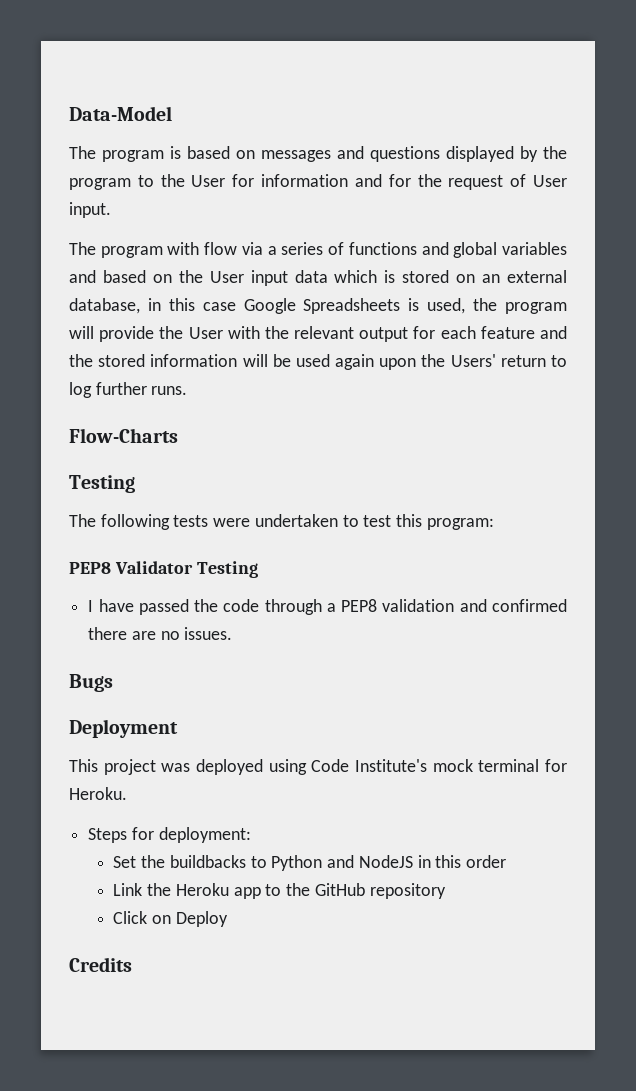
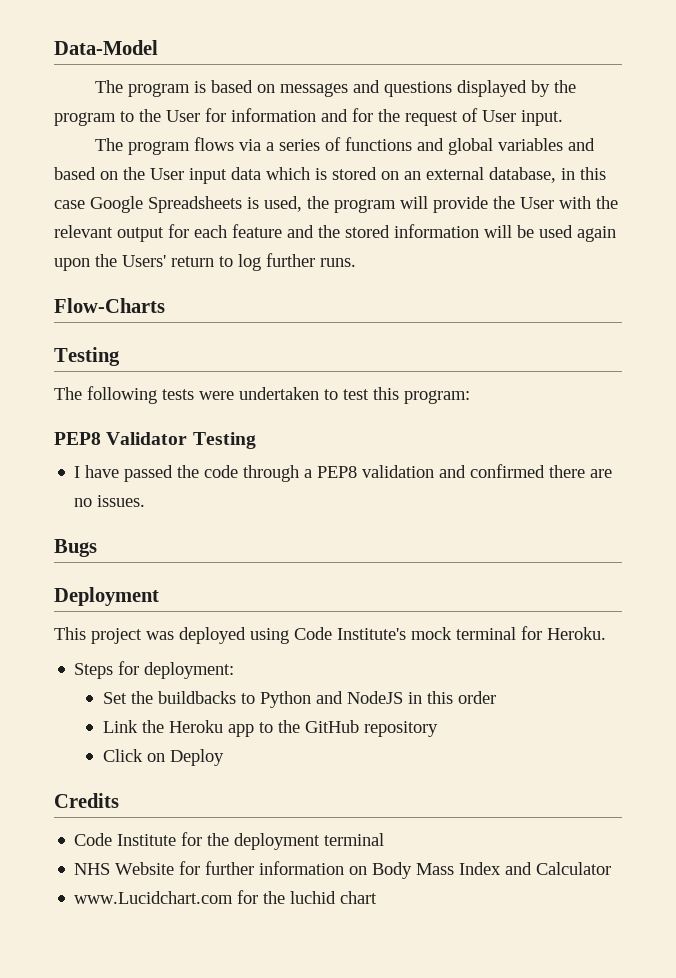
- The program with flow via a series of functions and global variables and based on the User input data which is stored on an external database, in this case Google Spreadsheets is used, the program will provide the User with the relevant output for each feature and the stored information will be used again upon the Users' return to log further runs.
+ The program flows via a series of functions and global variables and based on the User input data which is stored on an external database, in this case Google Spreadsheets is used, the program will provide the User with the relevant output for each feature and the stored information will be used again upon the Users' return to log further runs.
+ Code Institute for the deployment terminal
+ NHS Website for further information on Body Mass Index and Calculator
+ www.Lucidchart.com for the luchid chart

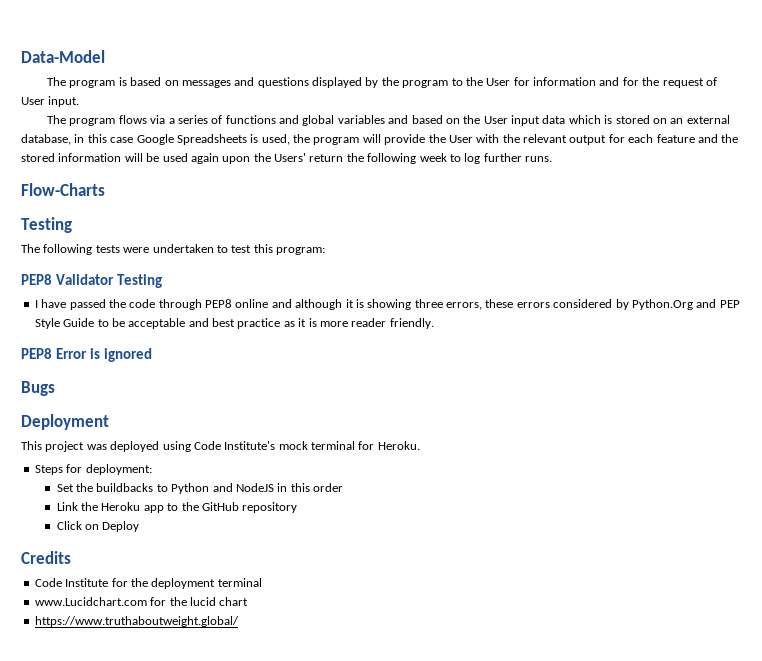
- The program flows via a series of functions and global variables and based on the User input data which is stored on an external database, in this case Google Spreadsheets is used, the program will provide the User with the relevant output for each feature and the stored information will be used again upon the Users' return to log further runs.
+ The program flows via a series of functions and global variables and based on the User input data which is stored on an external database, in this case Google Spreadsheets is used, the program will provide the User with the relevant output for each feature and the stored information will be used again upon the Users' return the following week to log further runs.
- I have passed the code through a PEP8 validation and confirmed there are no issues.
+ I have passed the code through PEP8 online and although it is showing three errors, these errors considered by Python.Org and PEP Style Guide to be acceptable and best practice as it is more reader friendly.
+ PEP8 Error is ignored
- NHS Website for further information on Body Mass Index and Calculator
- www.Lucidchart.com for the luchid chart
+ www.Lucidchart.com for the lucid chart
+ https://www.truthaboutweight.global/

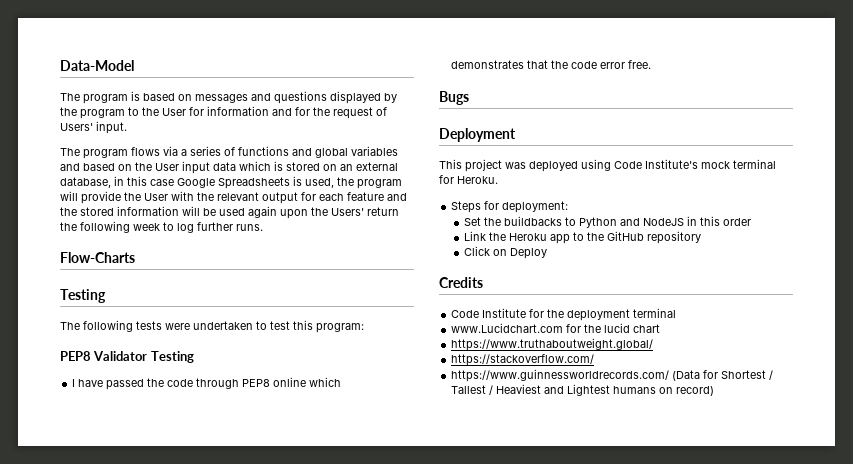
- The program is based on messages and questions displayed by the program to the User for information and for the request of User input.
+ The program is based on messages and questions displayed by the program to the User for information and for the request of Users' input.
- I have passed the code through PEP8 online and although it is showing three errors, these errors considered by Python.Org and PEP Style Guide to be acceptable and best practice as it is more reader friendly.
- PEP8 Error is ignored
+ I have passed the code through PEP8 online which demonstrates that the code error free.
+ https://stackoverflow.com/
+ https://www.guinnessworldrecords.com/ (Data for Shortest / Tallest / Heaviest and Lightest humans on record)

